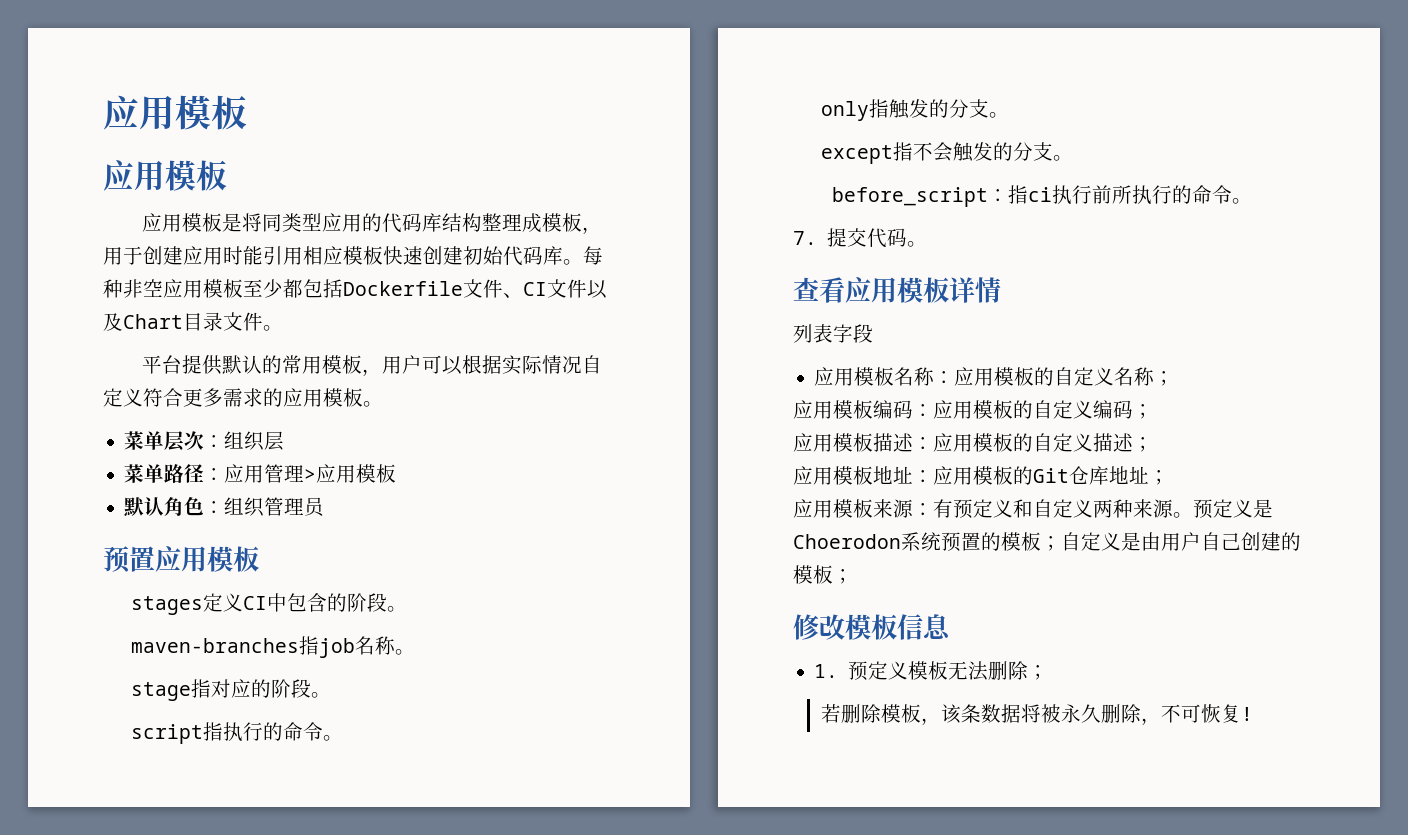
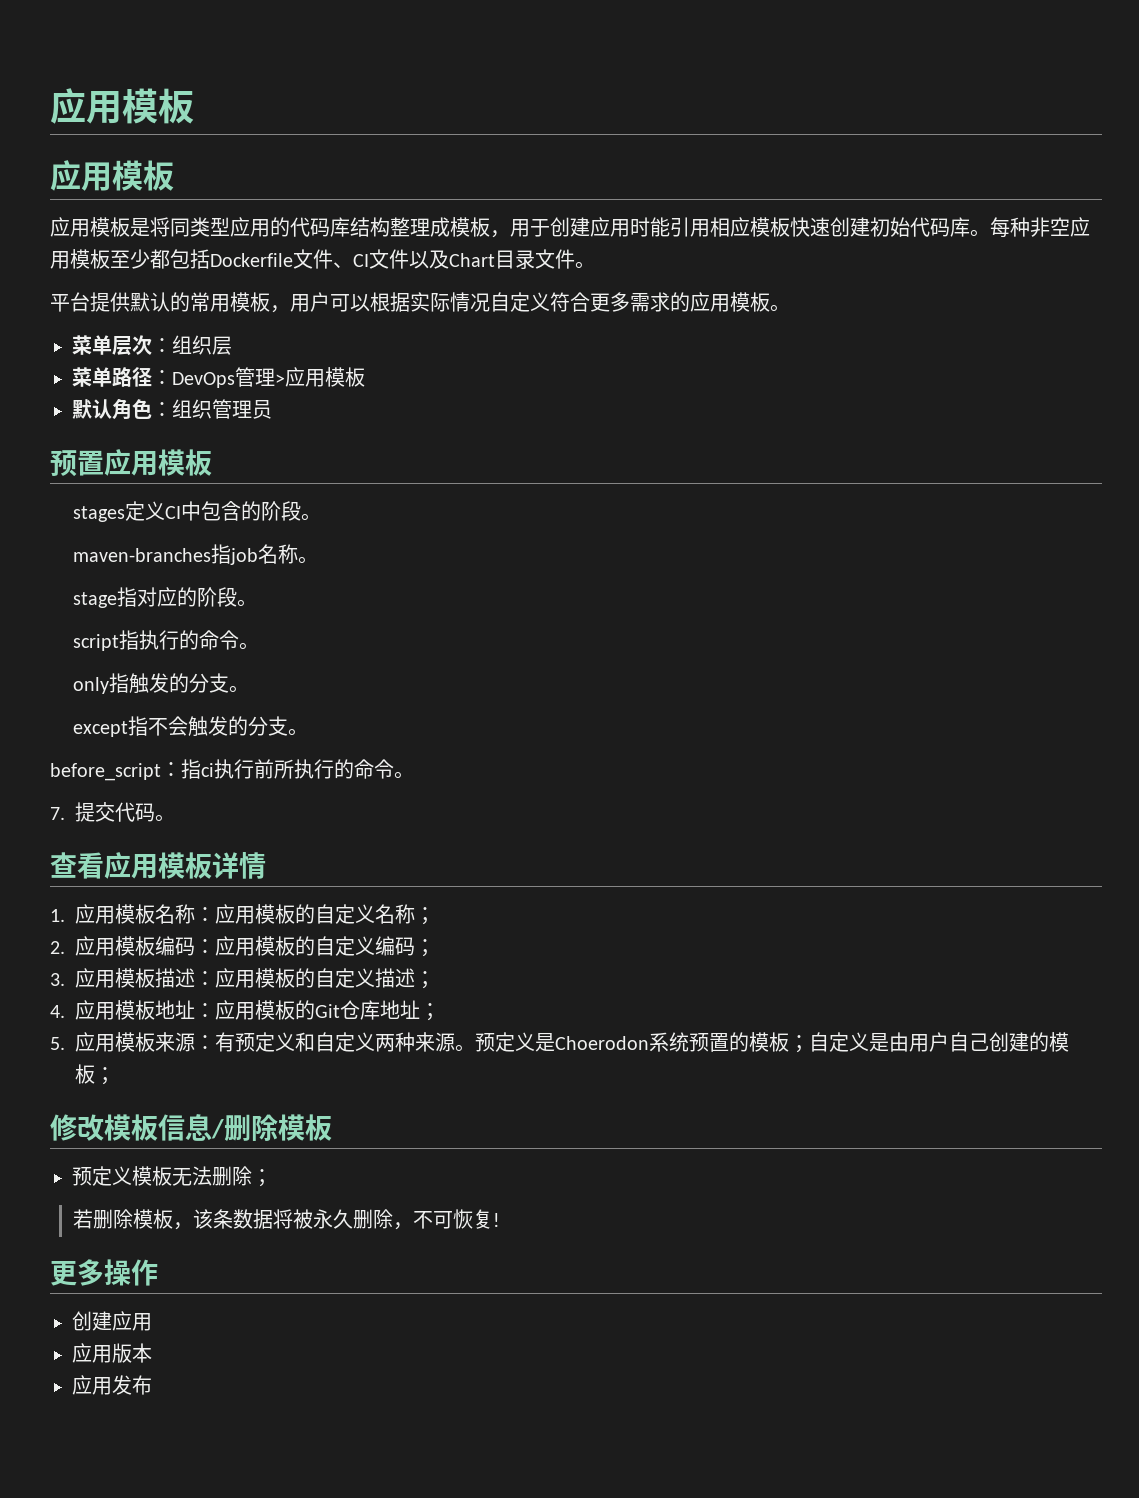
- 菜单路径：应用管理>应用模板
+ 菜单路径：DevOps管理>应用模板
- 列表字段
- 应用模板名称：应用模板的自定义名称；
+ 1.应用模板名称：应用模板的自定义名称；
- 应用模板编码：应用模板的自定义编码；
+ 2.应用模板编码：应用模板的自定义编码；
- 应用模板描述：应用模板的自定义描述；
+ 3.应用模板描述：应用模板的自定义描述；
- 应用模板地址：应用模板的Git仓库地址；
+ 4.应用模板地址：应用模板的Git仓库地址；
- 应用模板来源：有预定义和自定义两种来源。
+ 5.应用模板来源：有预定义和自定义两种来源。
- 修改模板信息
- 1.预定义模板无法删除；
+ 修改模板信息/删除模板
+ 预定义模板无法删除；
+ 更多操作
+ 创建应用
+ 应用版本
+ 应用发布

